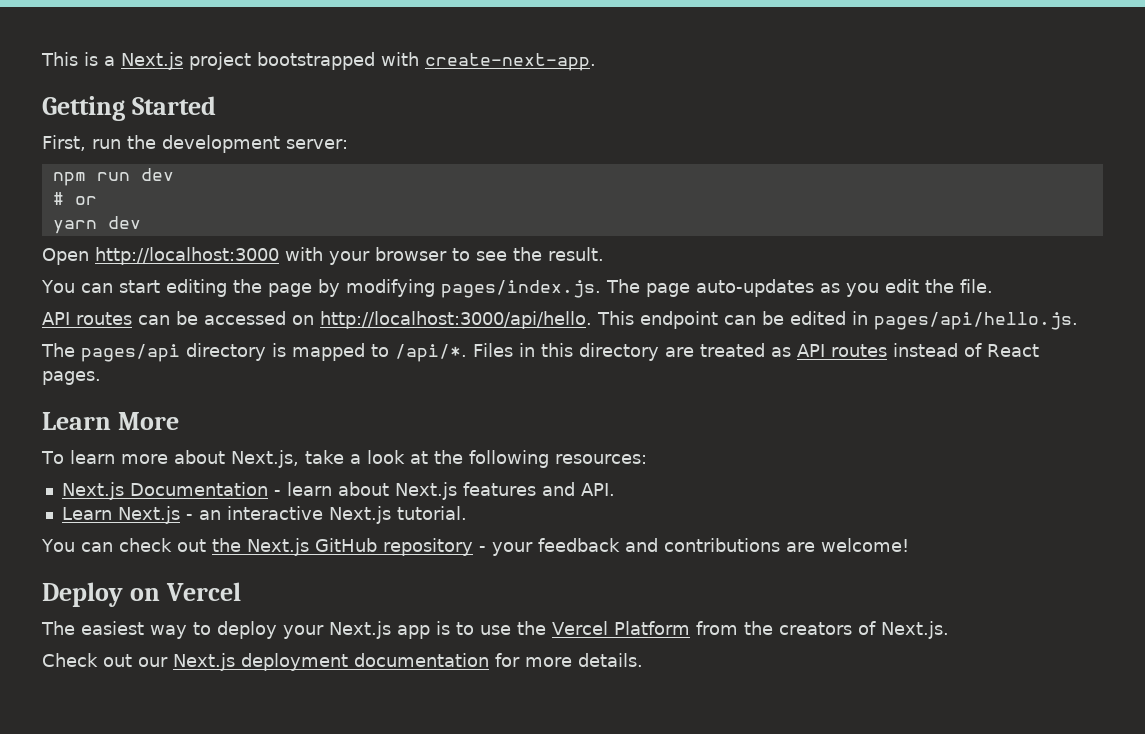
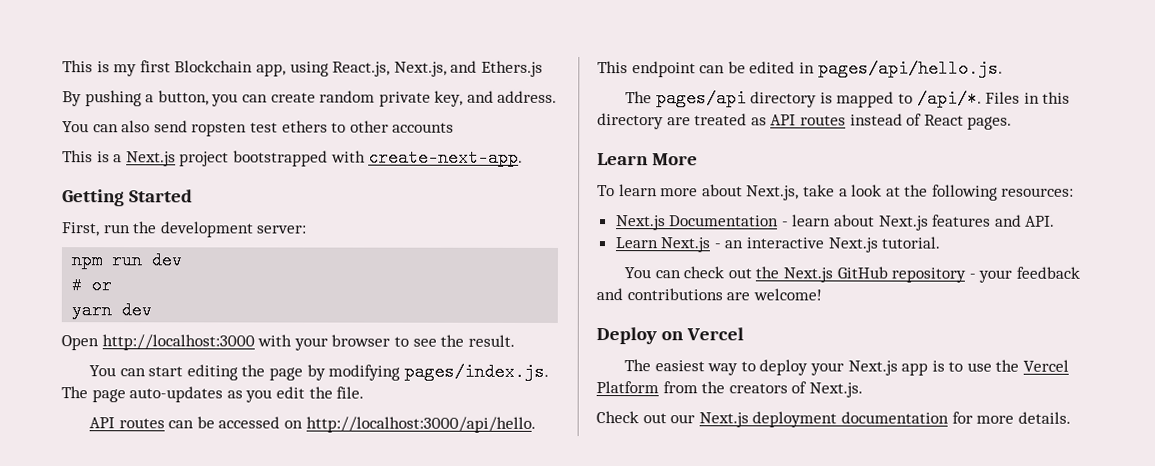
+ This is my first Blockchain app, using React.js, Next.js, and Ethers.js
+ By pushing a button, you can create random private key, and address.
+ You can also send ropsten test ethers to other accounts

